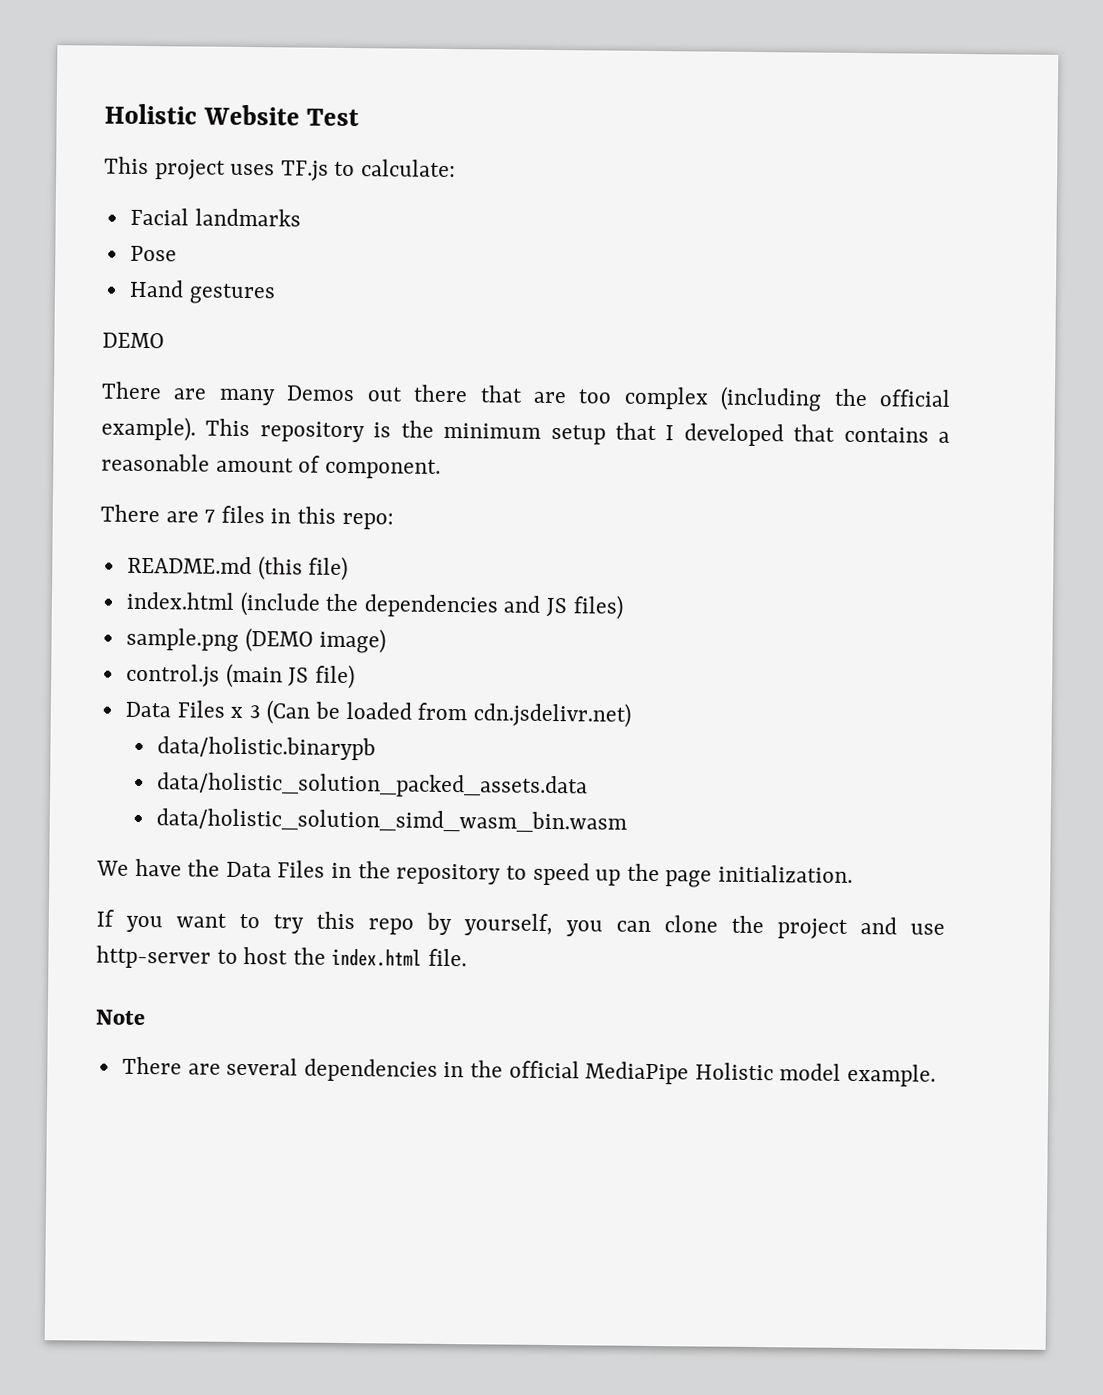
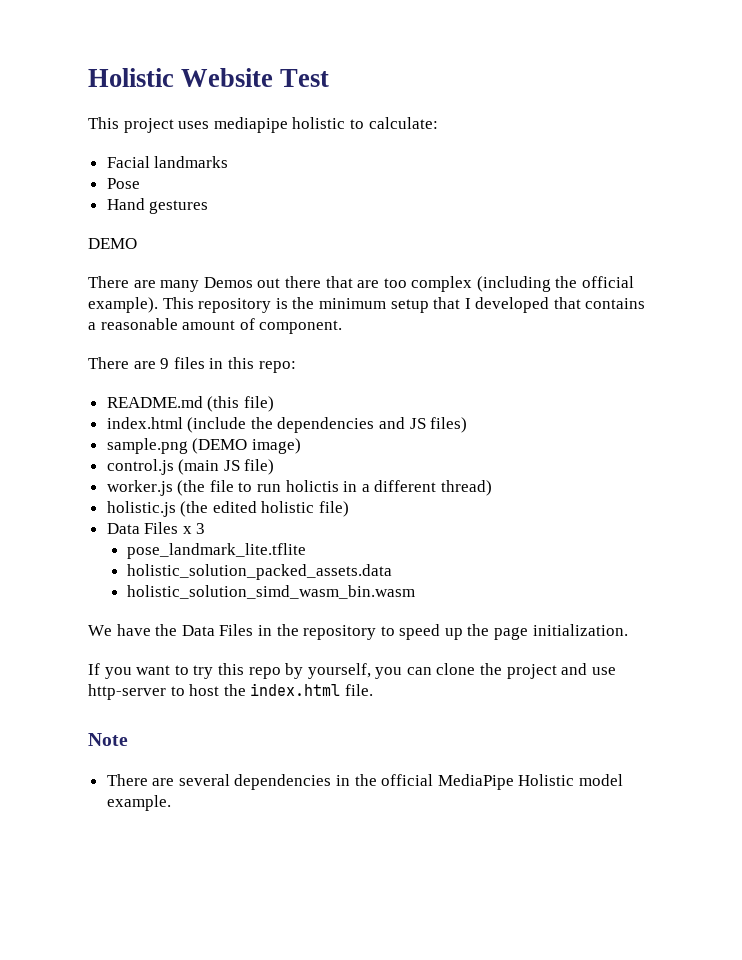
- This project uses TF.js to calculate:
+ This project uses mediapipe holistic to calculate:
- There are 7 files in this repo:
+ There are 9 files in this repo:
- Data Files x 3 (Can be loaded from cdn.jsdelivr.net)
- data/holistic.binarypb
- data/holistic_solution_packed_assets.data
- data/holistic_solution_simd_wasm_bin.wasm
+ worker.js (the file to run holictis in a different thread)
+ holistic.js (the edited holistic file)
+ Data Files x 3
+ pose_landmark_lite.tflite
+ holistic_solution_packed_assets.data
+ holistic_solution_simd_wasm_bin.wasm

